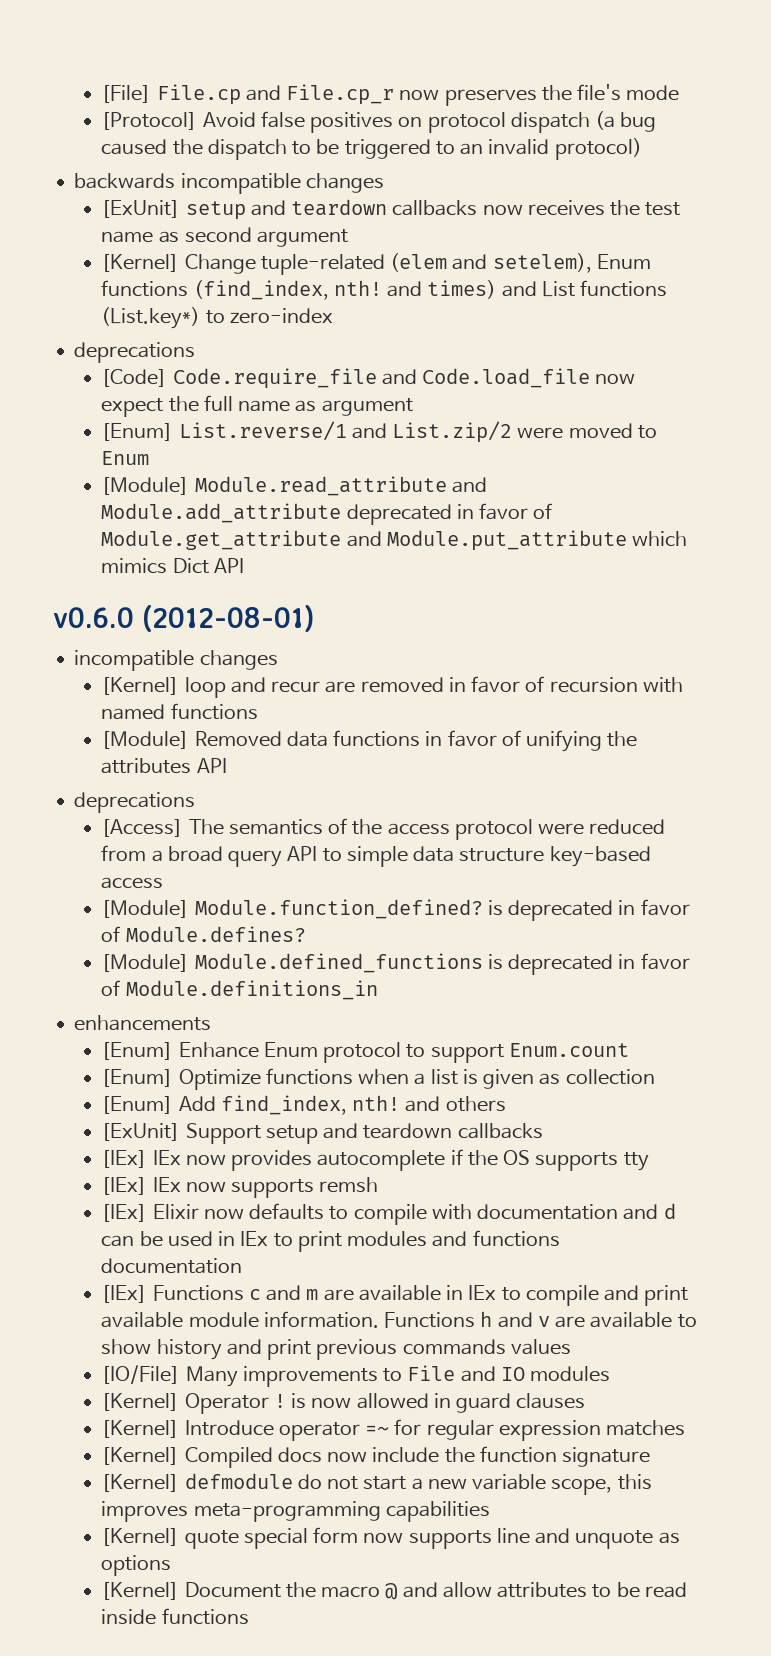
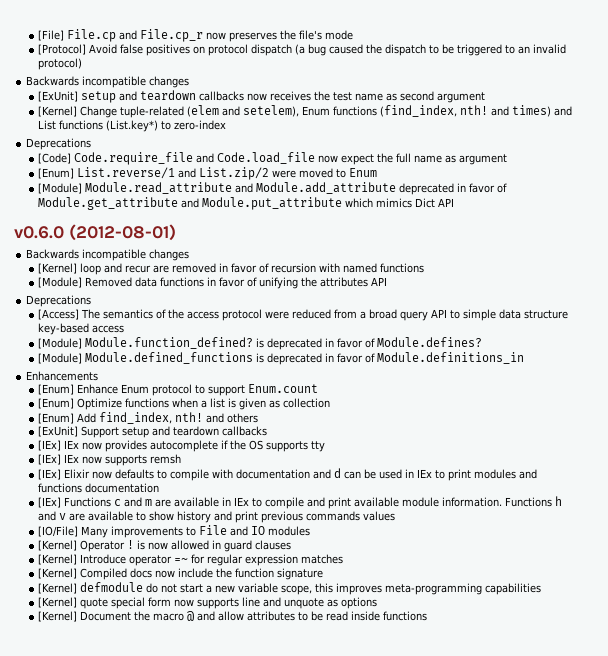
  [Protocol] Avoid false positives on protocol dispatch (a bug caused the dispatch to be triggered to an invalid protocol)
- backwards incompatible changes
+ Backwards incompatible changes
  [Kernel] Change tuple-related (elem and setelem), Enum functions (find_index, nth! and times) and List functions (List.key*) to zero-index
- deprecations
+ Deprecations
  v0.6.0 (2012-08-01)
- incompatible changes
+ Backwards incompatible changes
  [Module] Removed data functions in favor of unifying the attributes API
- deprecations
+ Deprecations
- enhancements
+ Enhancements

